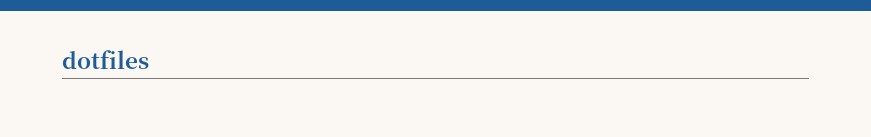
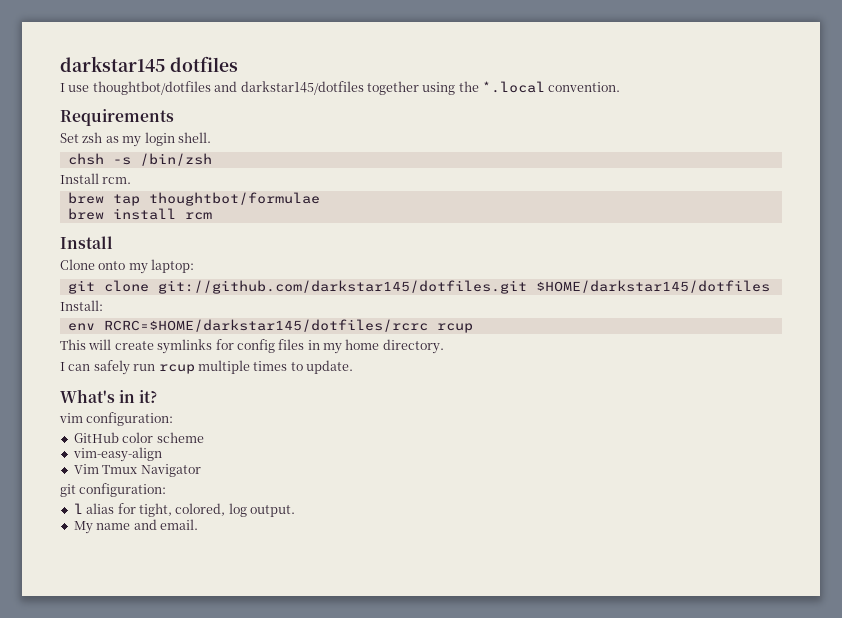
- dotfiles
+ darkstar145 dotfiles
+ I use thoughtbot/dotfiles and darkstar145/dotfiles together using the *.local convention.
+ Requirements
+ Set zsh as my login shell.
+ chsh -s /bin/zsh
+ Install rcm.
+ brew tap thoughtbot/formulae
+ brew install rcm
+ Install
+ Clone onto my laptop:
+ git clone git://github.com/darkstar145/dotfiles.git $HOME/darkstar145/dotfiles
+ Install:
+ env RCRC=$HOME/darkstar145/dotfiles/rcrc rcup
+ This will create symlinks for config files in my home directory.
+ I can safely run rcup multiple times to update.
+ What's in it?
+ vim configuration:
+ GitHub color scheme
+ vim-easy-align
+ Vim Tmux Navigator
+ git configuration:
+ l alias for tight, colored, log output.
+ My name and email.

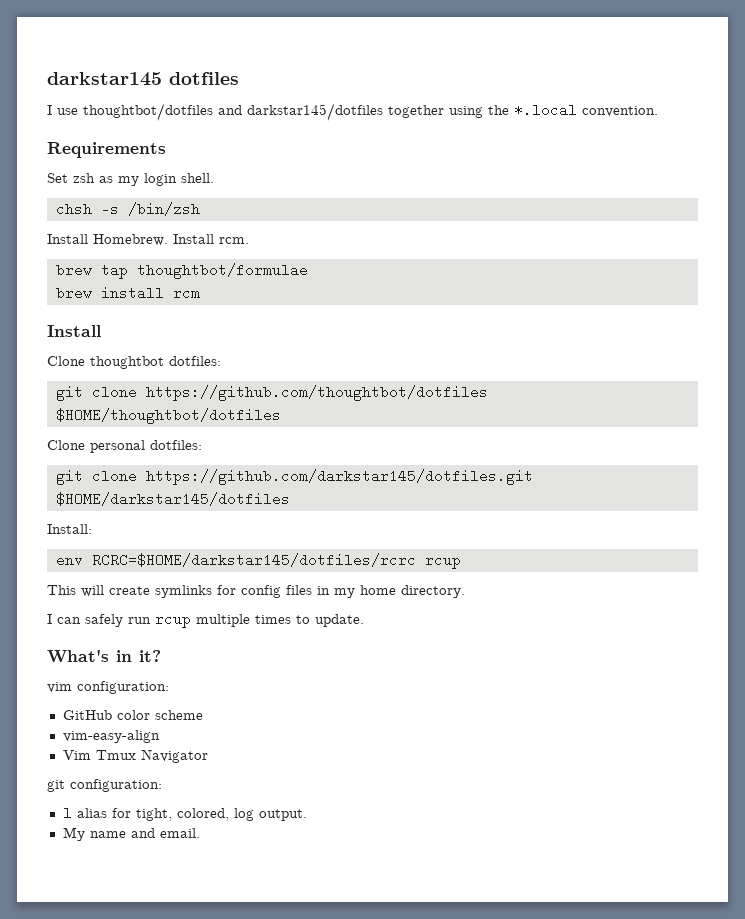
- Install rcm.
+ Install Homebrew. Install rcm.
- Clone onto my laptop:
- git clone git://github.com/darkstar145/dotfiles.git $HOME/darkstar145/dotfiles
+ Clone thoughtbot dotfiles:
+ git clone https://github.com/thoughtbot/dotfiles $HOME/thoughtbot/dotfiles
+ Clone personal dotfiles:
+ git clone https://github.com/darkstar145/dotfiles.git $HOME/darkstar145/dotfiles

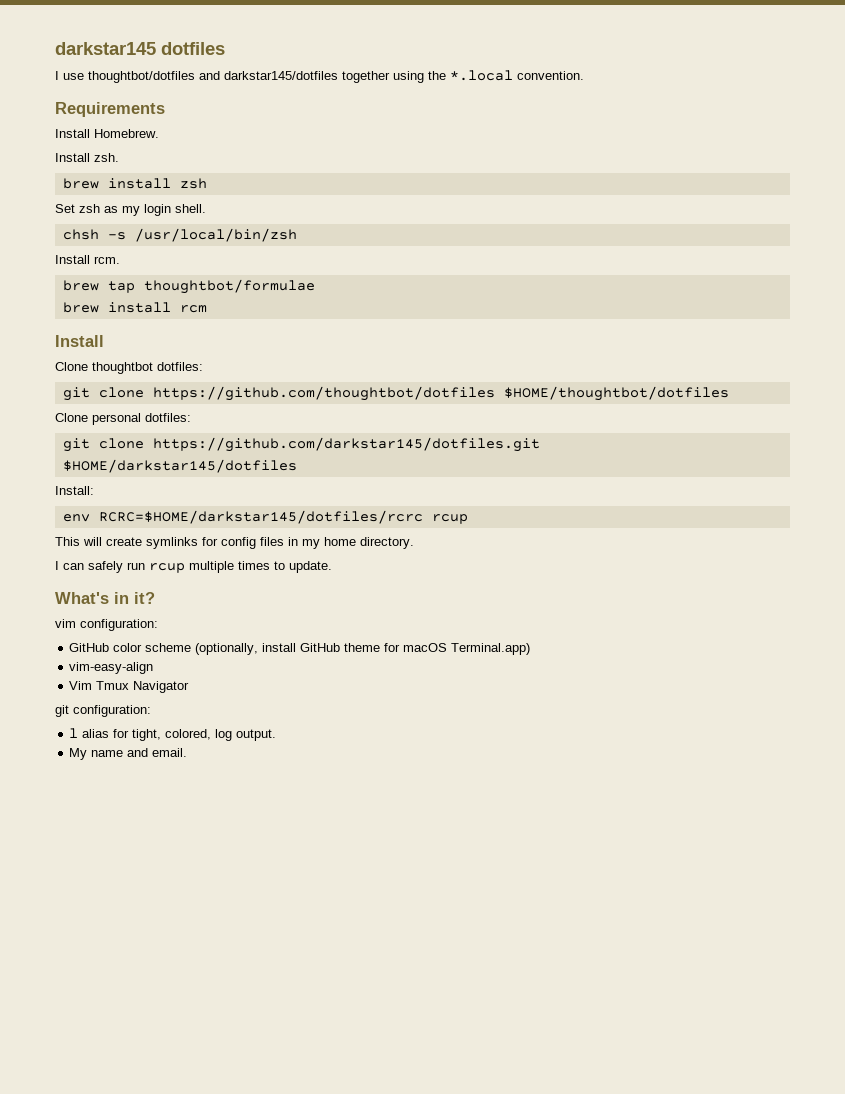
+ Install Homebrew.
+ Install zsh.
+ brew install zsh
- chsh -s /bin/zsh
- Install Homebrew. Install rcm.
+ chsh -s /usr/local/bin/zsh
+ Install rcm.
- GitHub color scheme
+ GitHub color scheme (optionally, install GitHub theme for macOS Terminal.app)

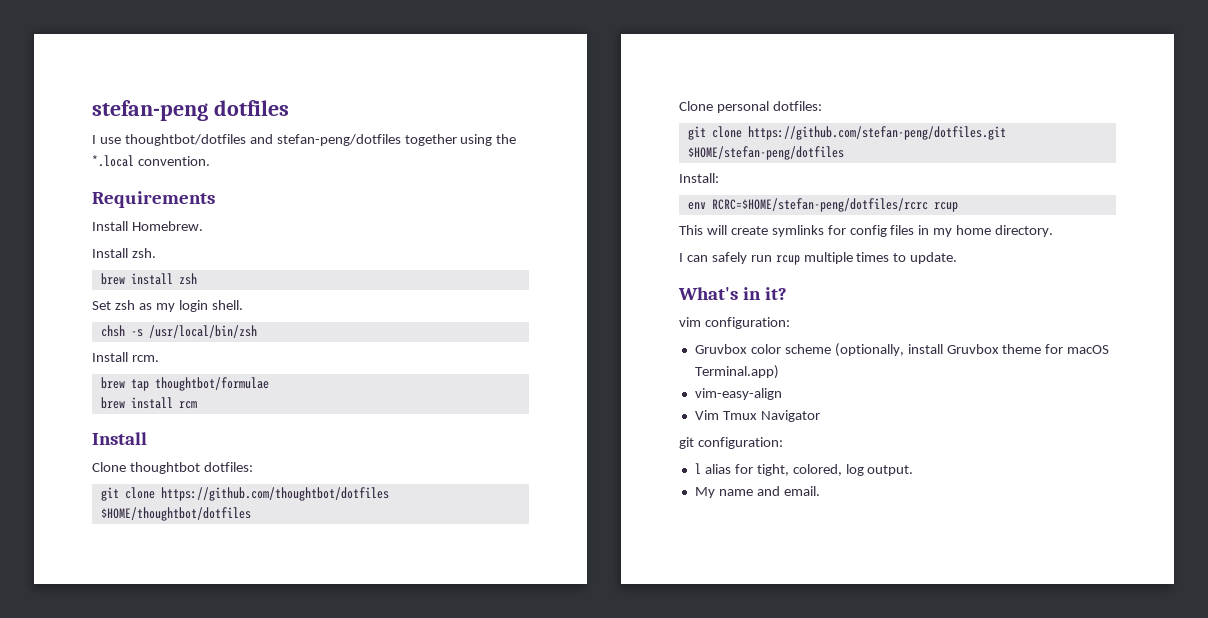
- darkstar145 dotfiles
+ stefan-peng dotfiles
- I use thoughtbot/dotfiles and darkstar145/dotfiles together using the *.local convention.
+ I use thoughtbot/dotfiles and stefan-peng/dotfiles together using the *.local convention.
- git clone https://github.com/darkstar145/dotfiles.git $HOME/darkstar145/dotfiles
+ git clone https://github.com/stefan-peng/dotfiles.git $HOME/stefan-peng/dotfiles
- env RCRC=$HOME/darkstar145/dotfiles/rcrc rcup
+ env RCRC=$HOME/stefan-peng/dotfiles/rcrc rcup
- GitHub color scheme (optionally, install GitHub theme for macOS Terminal.app)
+ Gruvbox color scheme (optionally, install Gruvbox theme for macOS Terminal.app)

